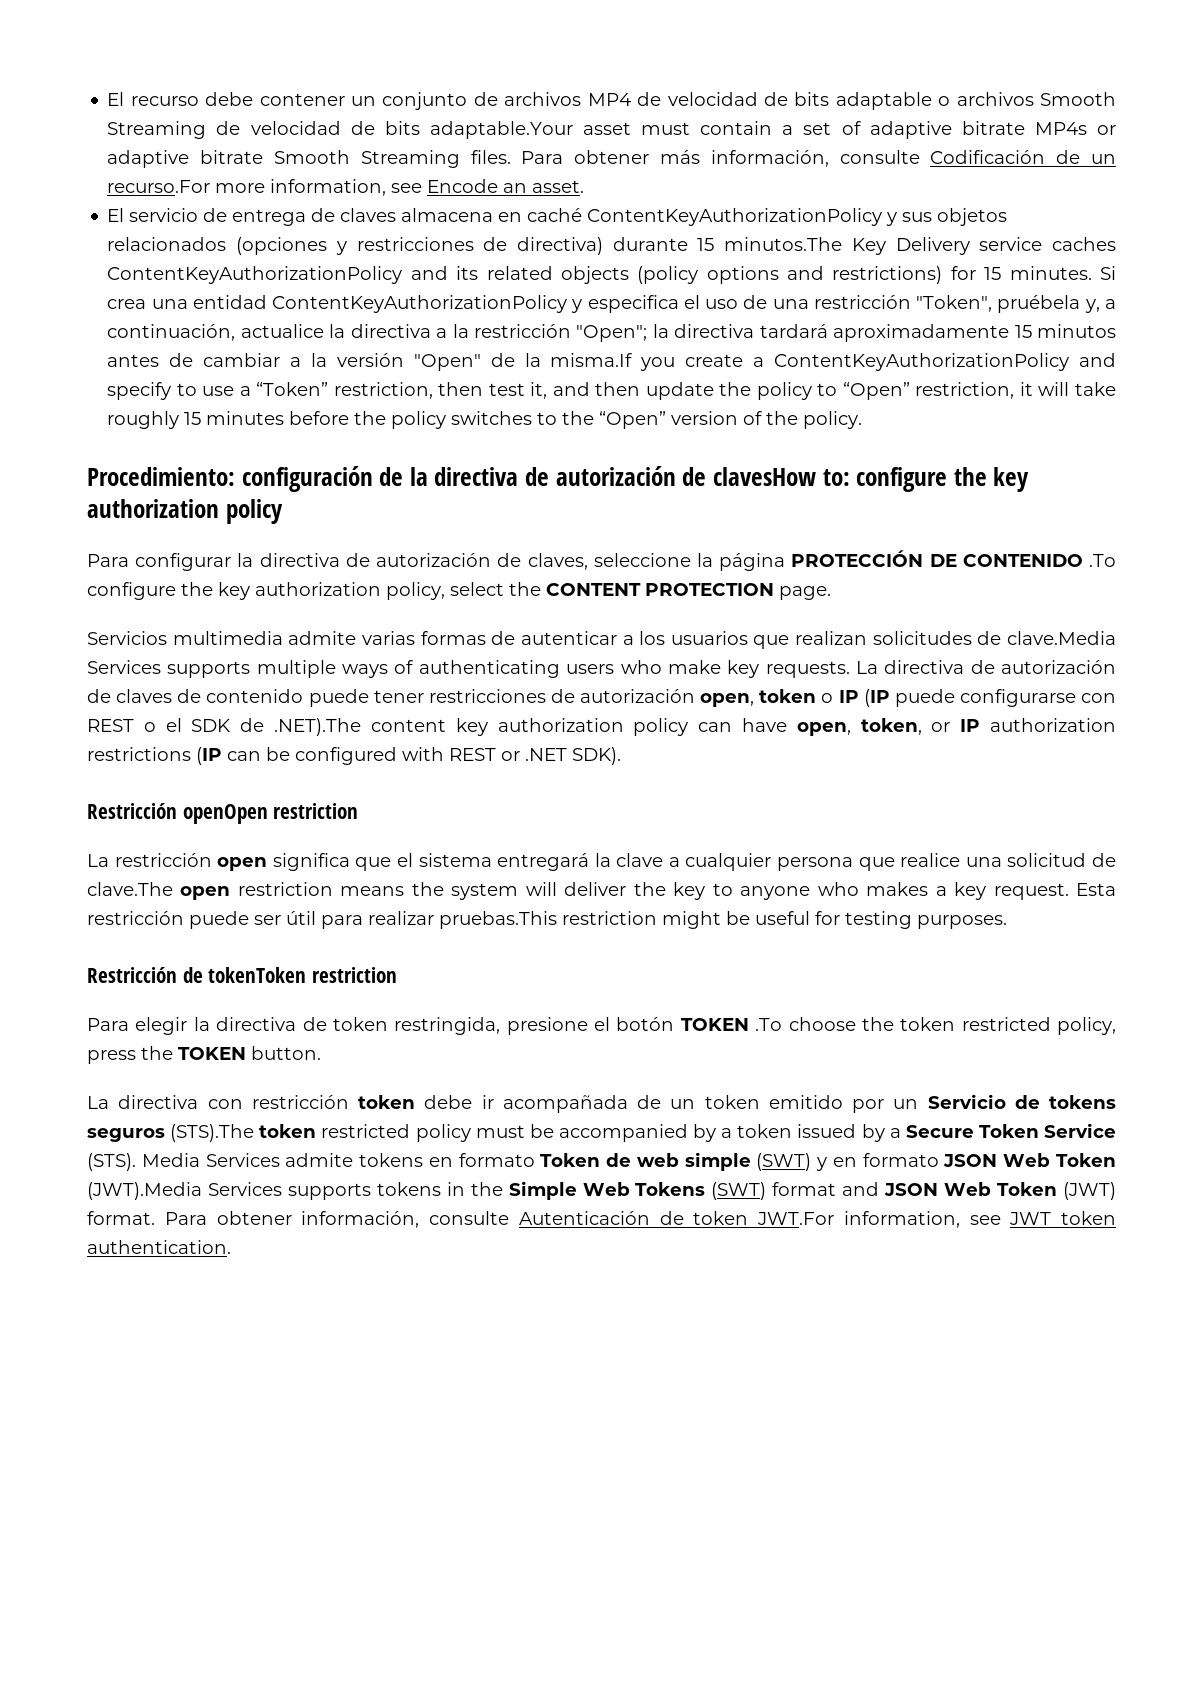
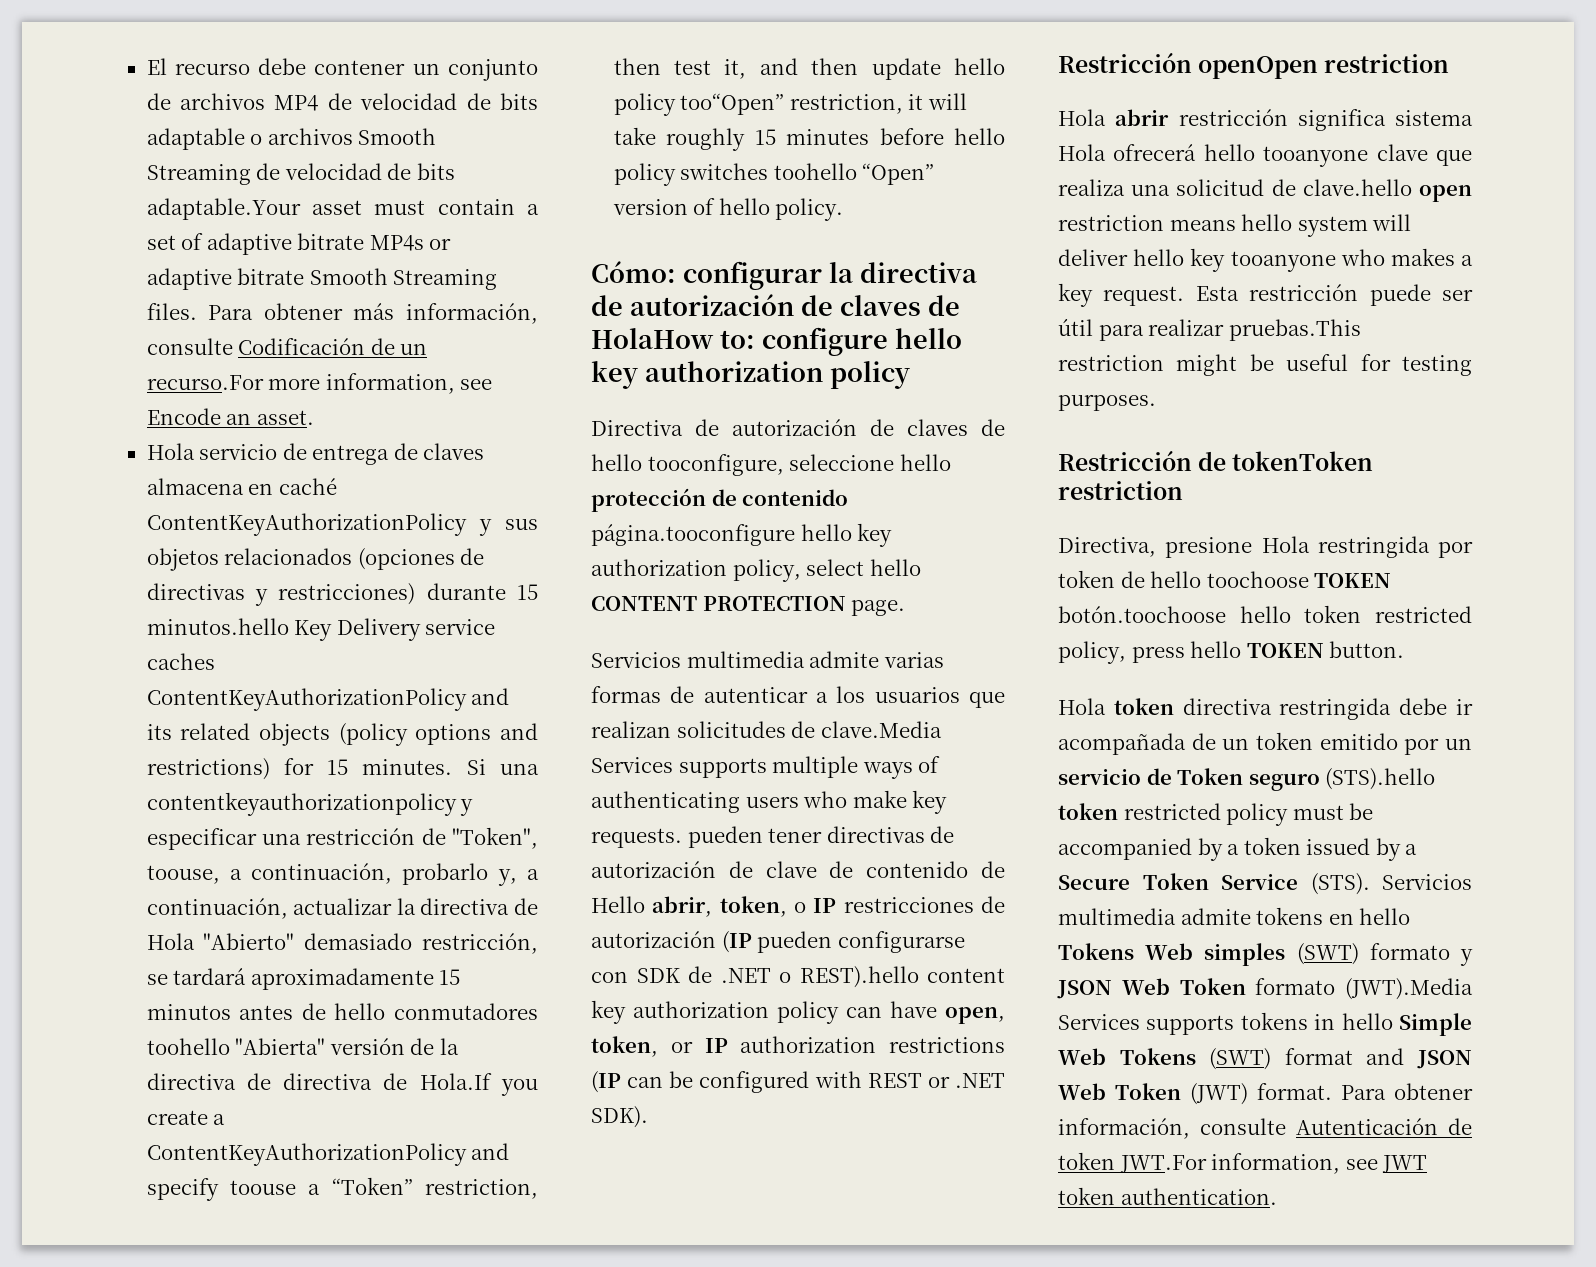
- El servicio de entrega de claves almacena en caché ContentKeyAuthorizationPolicy y sus objetos relacionados (opciones y restricciones de directiva) durante 15 minutos.The Key Delivery service caches ContentKeyAuthorizationPolicy and its related objects (policy options and restrictions) for 15 minutes.
+ Hola servicio de entrega de claves almacena en caché ContentKeyAuthorizationPolicy y sus objetos relacionados (opciones de directivas y restricciones) durante 15 minutos.hello Key Delivery service caches ContentKeyAuthorizationPolicy and its related objects (policy options and restrictions) for 15 minutes.
- Si crea una entidad ContentKeyAuthorizationPolicy y especifica el uso de una restricción "Token", pruébela y, a continuación, actualice la directiva a la restricción "Open"; la directiva tardará aproximadamente 15 minutos antes de cambiar a la versión "Open" de la misma.If you create a ContentKeyAuthorizationPolicy and specify to use a “Token” restriction, then test it, and then update the policy to “Open” restriction, it will take roughly 15 minutes before the policy switches to the “Open” version of the policy.
+ Si una contentkeyauthorizationpolicy y especificar una restricción de "Token", toouse, a continuación, probarlo y, a continuación, actualizar la directiva de Hola "Abierto" demasiado restricción, se tardará aproximadamente 15 minutos antes de hello conmutadores toohello "Abierta" versión de la directiva de directiva de Hola.If you create a ContentKeyAuthorizationPolicy and specify toouse a “Token” restriction, then test it, and then update hello policy too“Open” restriction, it will take roughly 15 minutes before hello policy switches toohello “Open” version of hello policy.
- Procedimiento: configuración de la directiva de autorización de clavesHow to: configure the key authorization policy
- Para configurar la directiva de autorización de claves, seleccione la página PROTECCIÓN DE CONTENIDO .To configure the key authorization policy, select the CONTENT PROTECTION page.
+ Cómo: configurar la directiva de autorización de claves de HolaHow to: configure hello key authorization policy
+ Directiva de autorización de claves de hello tooconfigure, seleccione hello protección de contenido página.tooconfigure hello key authorization policy, select hello CONTENT PROTECTION page.
- Servicios multimedia admite varias formas de autenticar a los usuarios que realizan solicitudes de clave.Media Services supports multiple ways of authenticating users who make key requests. La directiva de autorización de claves de contenido puede tener restricciones de autorización open, token o IP (IP puede configurarse con REST o el SDK de .NET).The content key authorization policy can have open, token, or IP authorization restrictions (IP can be configured with REST or .NET SDK).
+ Servicios multimedia admite varias formas de autenticar a los usuarios que realizan solicitudes de clave.Media Services supports multiple ways of authenticating users who make key requests. pueden tener directivas de autorización de clave de contenido de Hello abrir, token, o IP restricciones de autorización (IP pueden configurarse con SDK de .NET o REST).hello content key authorization policy can have open, token, or IP authorization restrictions (IP can be configured with REST or .NET SDK).
- La restricción open significa que el sistema entregará la clave a cualquier persona que realice una solicitud de clave.The open restriction means the system will deliver the key to anyone who makes a key request.
+ Hola abrir restricción significa sistema Hola ofrecerá hello tooanyone clave que realiza una solicitud de clave.hello open restriction means hello system will deliver hello key tooanyone who makes a key request.
- Para elegir la directiva de token restringida, presione el botón TOKEN .To choose the token restricted policy, press the TOKEN button.
+ Directiva, presione Hola restringida por token de hello toochoose TOKEN botón.toochoose hello token restricted policy, press hello TOKEN button.
- La directiva con restricción token debe ir acompañada de un token emitido por un Servicio de tokens seguros (STS).The token restricted policy must be accompanied by a token issued by a Secure Token Service (STS).
+ Hola token directiva restringida debe ir acompañada de un token emitido por un servicio de Token seguro (STS).hello token restricted policy must be accompanied by a token issued by a Secure Token Service (STS).
- Media Services admite tokens en formato Token de web simple (SWT) y en formato JSON Web Token (JWT).Media Services supports tokens in the Simple Web Tokens (SWT) format and JSON Web Token (JWT) format.
+ Servicios multimedia admite tokens en hello Tokens Web simples (SWT) formato y JSON Web Token formato (JWT).Media Services supports tokens in hello Simple Web Tokens (SWT) format and JSON Web Token (JWT) format.

